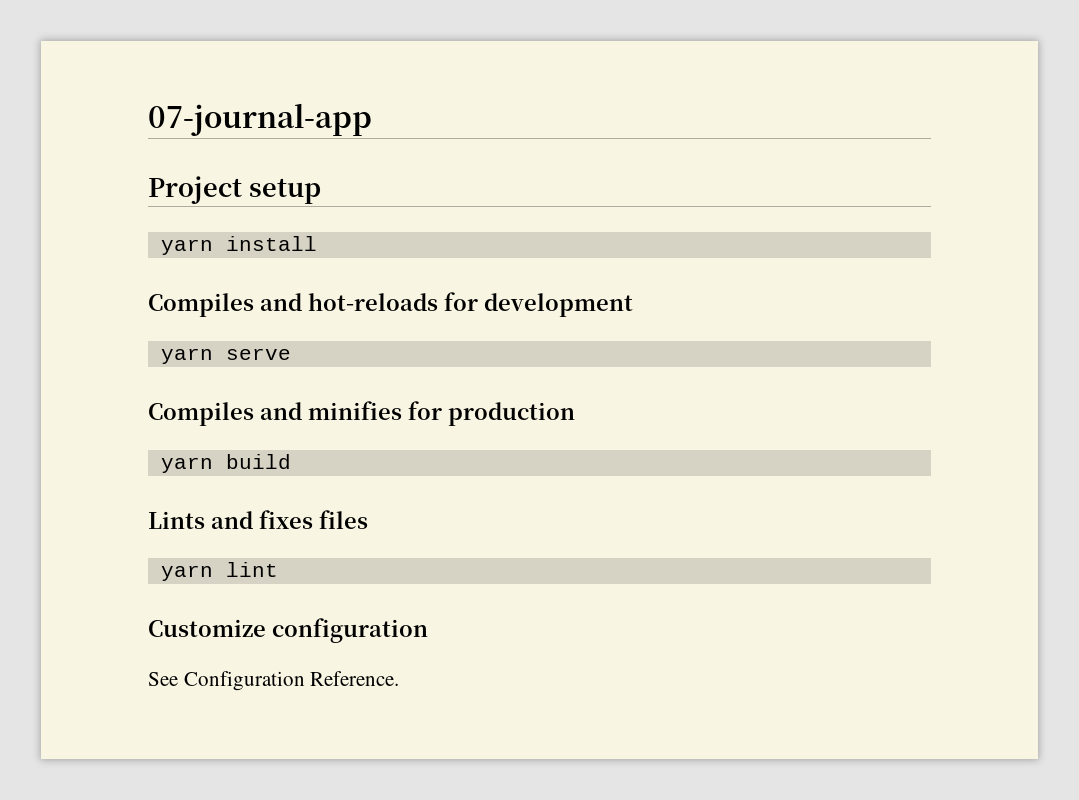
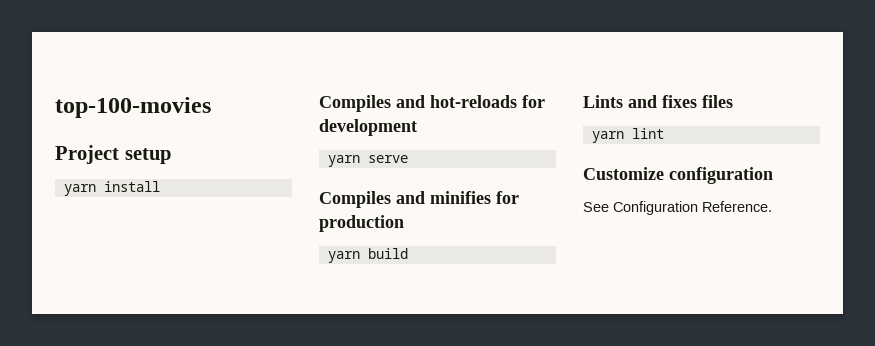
- 07-journal-app
+ top-100-movies

